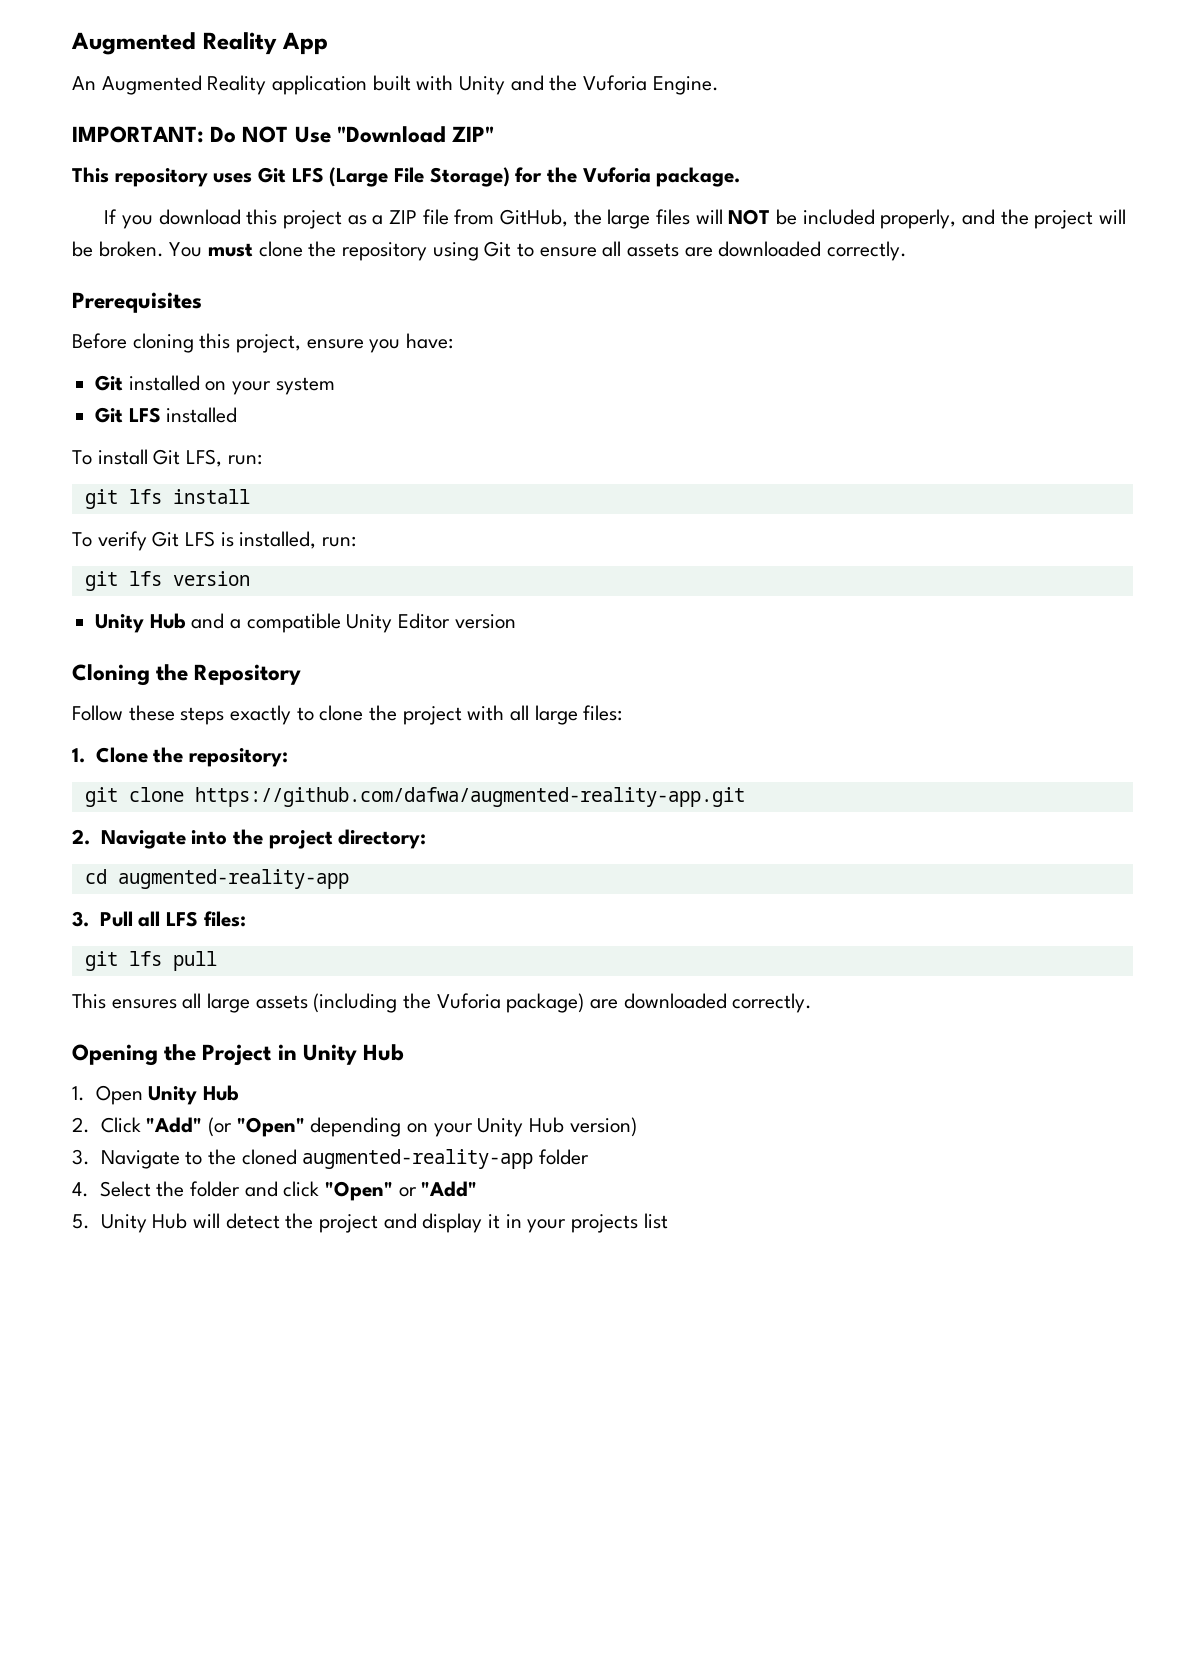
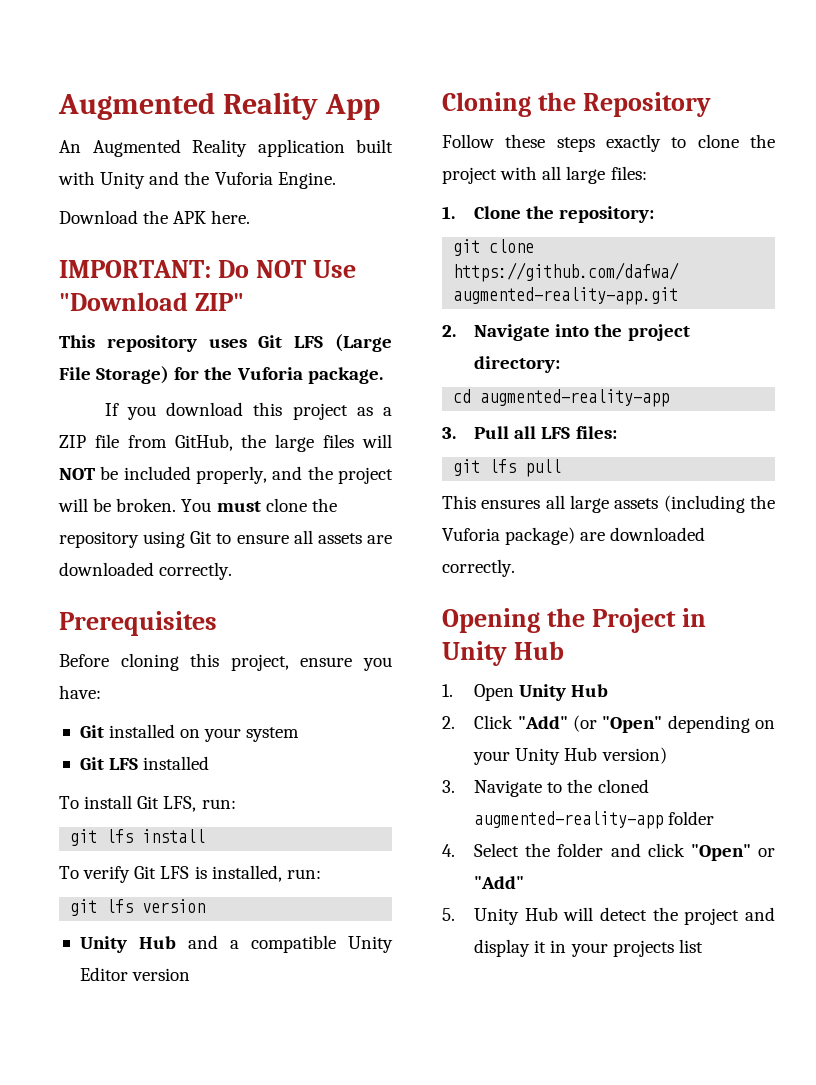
+ Download the APK here.

